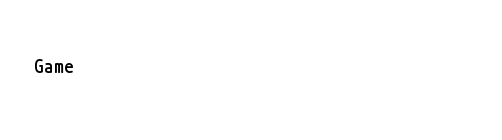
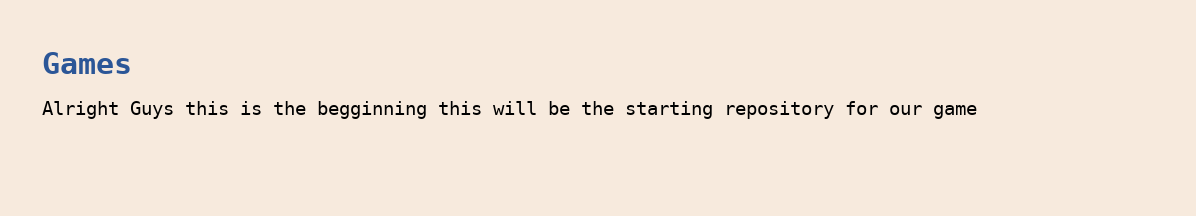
- Game
+ Games
+ Alright Guys this is the begginning this will be the starting repository for our game

